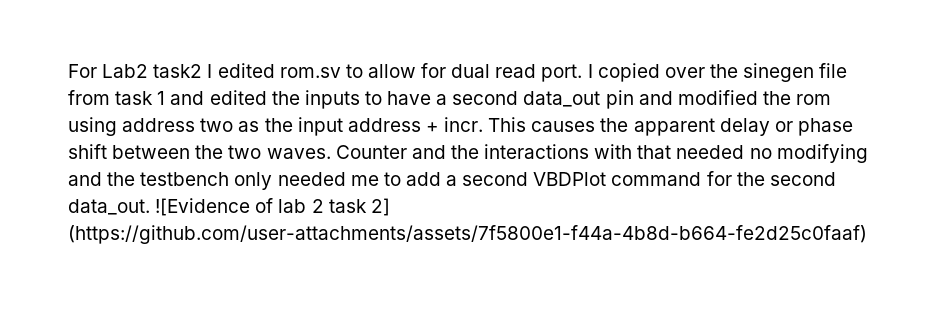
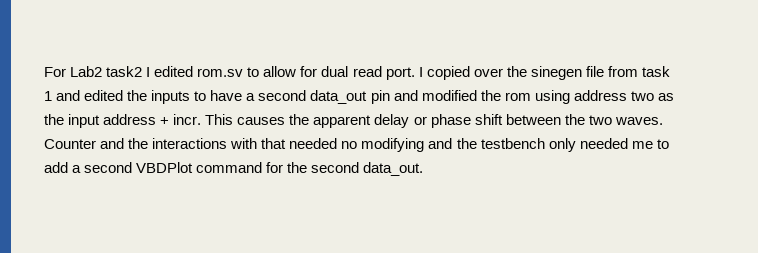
- ![Evidence of lab 2 task 2] (https://github.com/user-attachments/assets/7f5800e1-f44a-4b8d-b664-fe2d25c0faaf)

